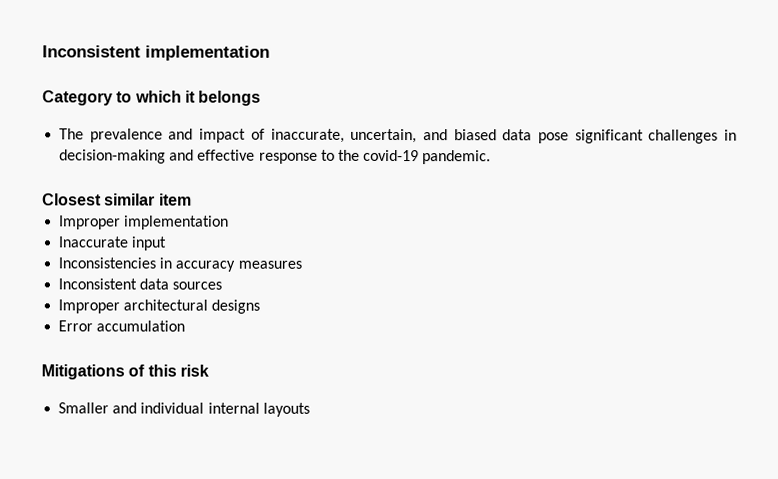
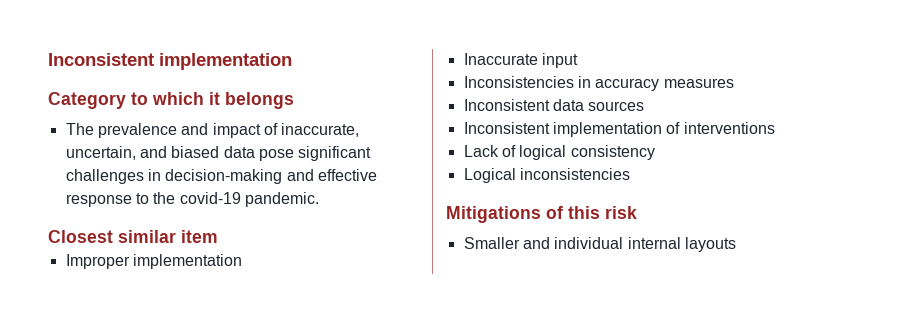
- Improper architectural designs
- Error accumulation
+ Inconsistent implementation of interventions
+ Lack of logical consistency
+ Logical inconsistencies

